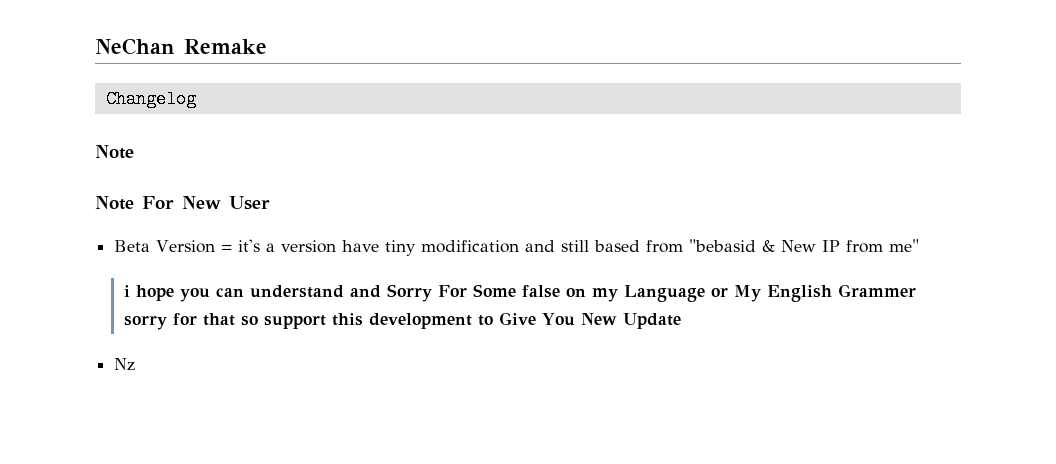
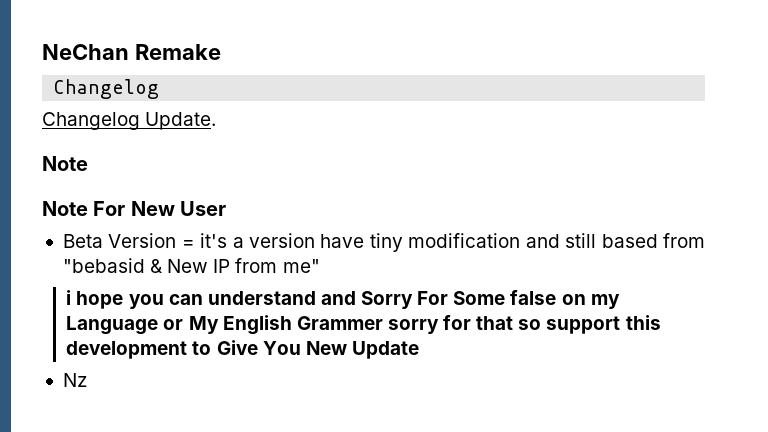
+ Changelog Update.

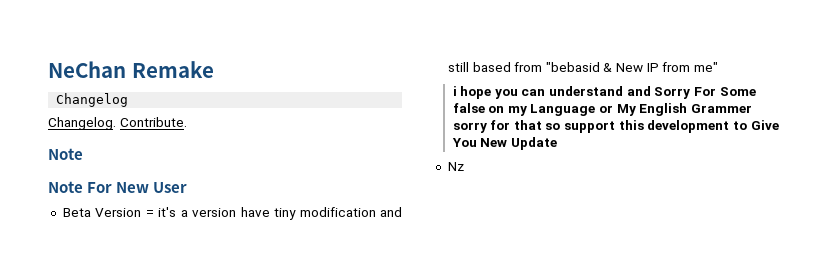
- Changelog Update.
+ Changelog. Contribute.

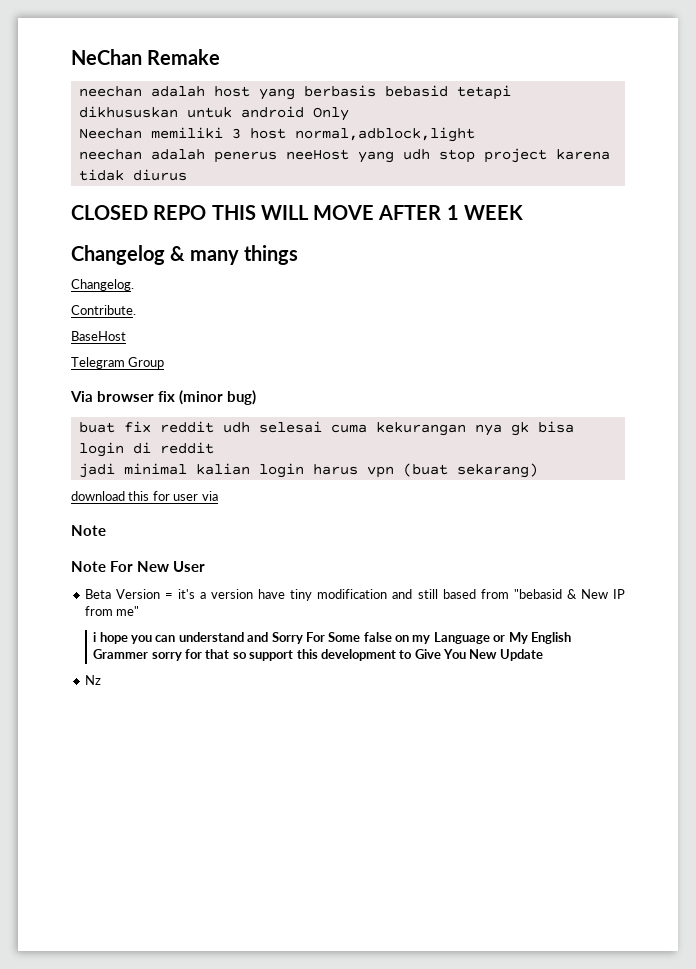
- Changelog
+ neechan adalah host yang berbasis bebasid tetapi dikhususkan untuk android Only
+ Neechan memiliki 3 host normal,adblock,light
+ neechan adalah penerus neeHost yang udh stop project karena tidak diurus
+ CLOSED REPO THIS WILL MOVE AFTER 1 WEEK
+ Changelog & many things
- Changelog. Contribute.
+ Changelog.
+ Contribute.
+ BaseHost
+ Telegram Group
+ Via browser fix (minor bug)
+ buat fix reddit udh selesai cuma kekurangan nya gk bisa login di reddit
+ jadi minimal kalian login harus vpn (buat sekarang)
+ download this for user via

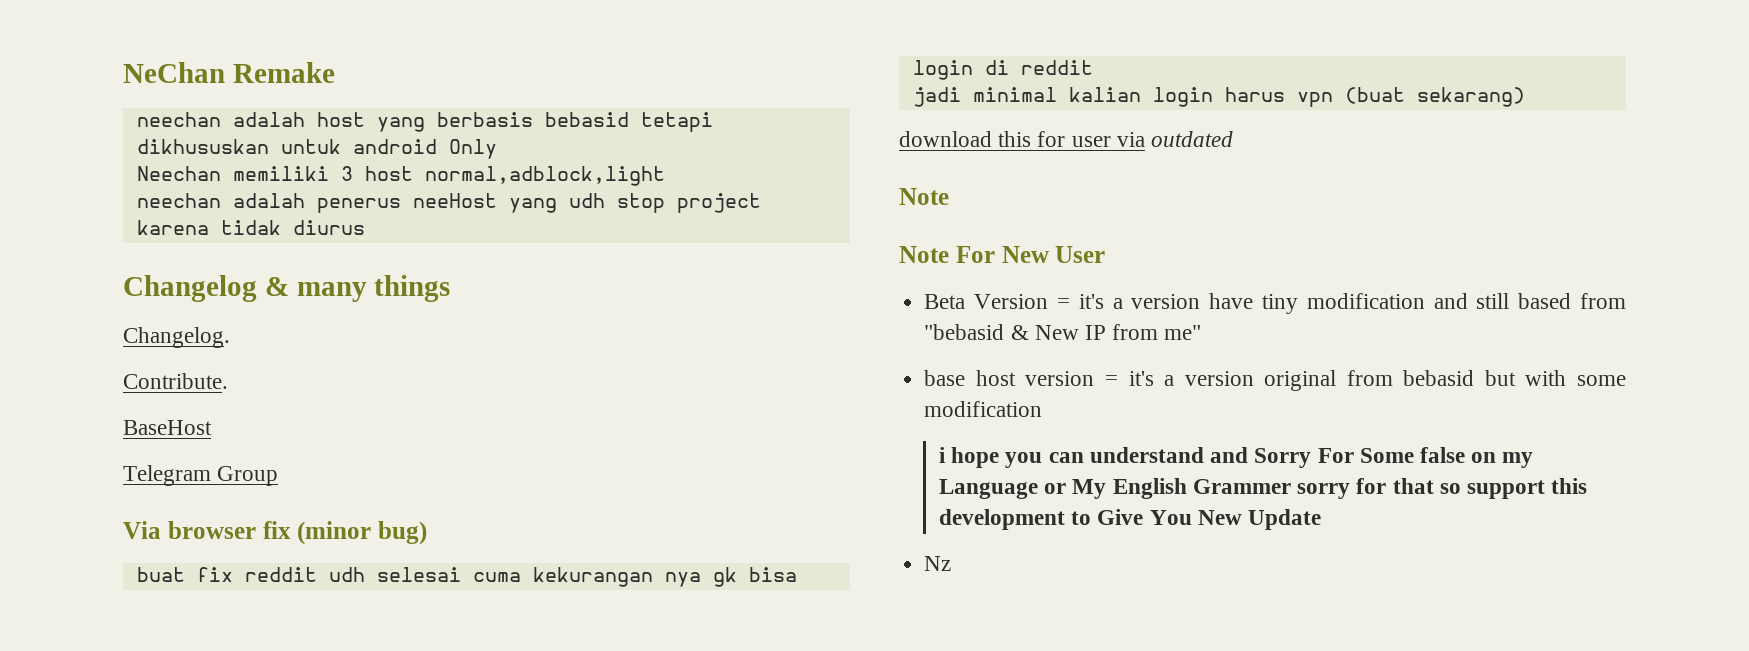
- CLOSED REPO THIS WILL MOVE AFTER 1 WEEK
- download this for user via
+ download this for user via outdated
+ base host version = it's a version original from bebasid but with some modification

